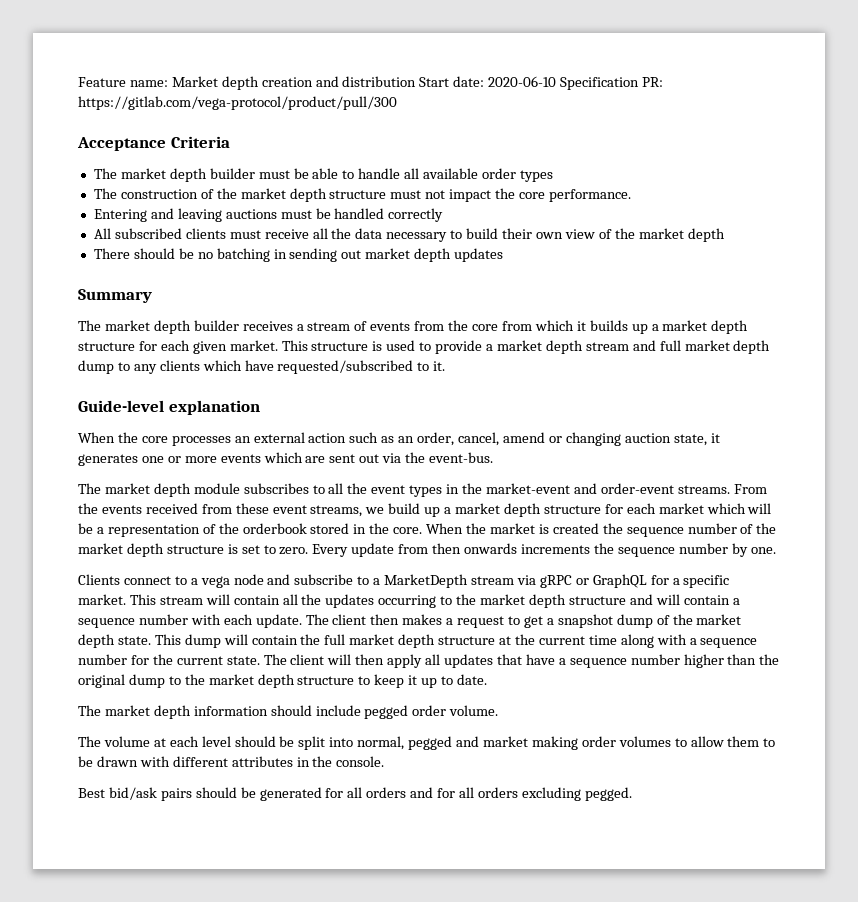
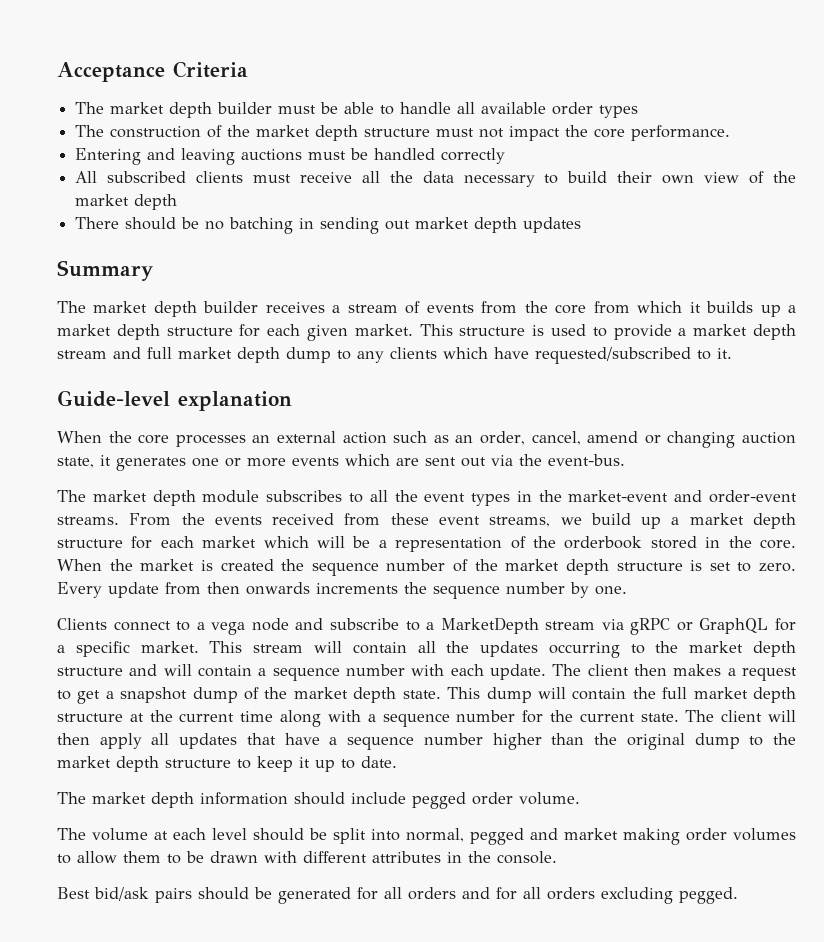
- Feature name: Market depth creation and distribution Start date: 2020-06-10 Specification PR: https://gitlab.com/vega-protocol/product/pull/300

